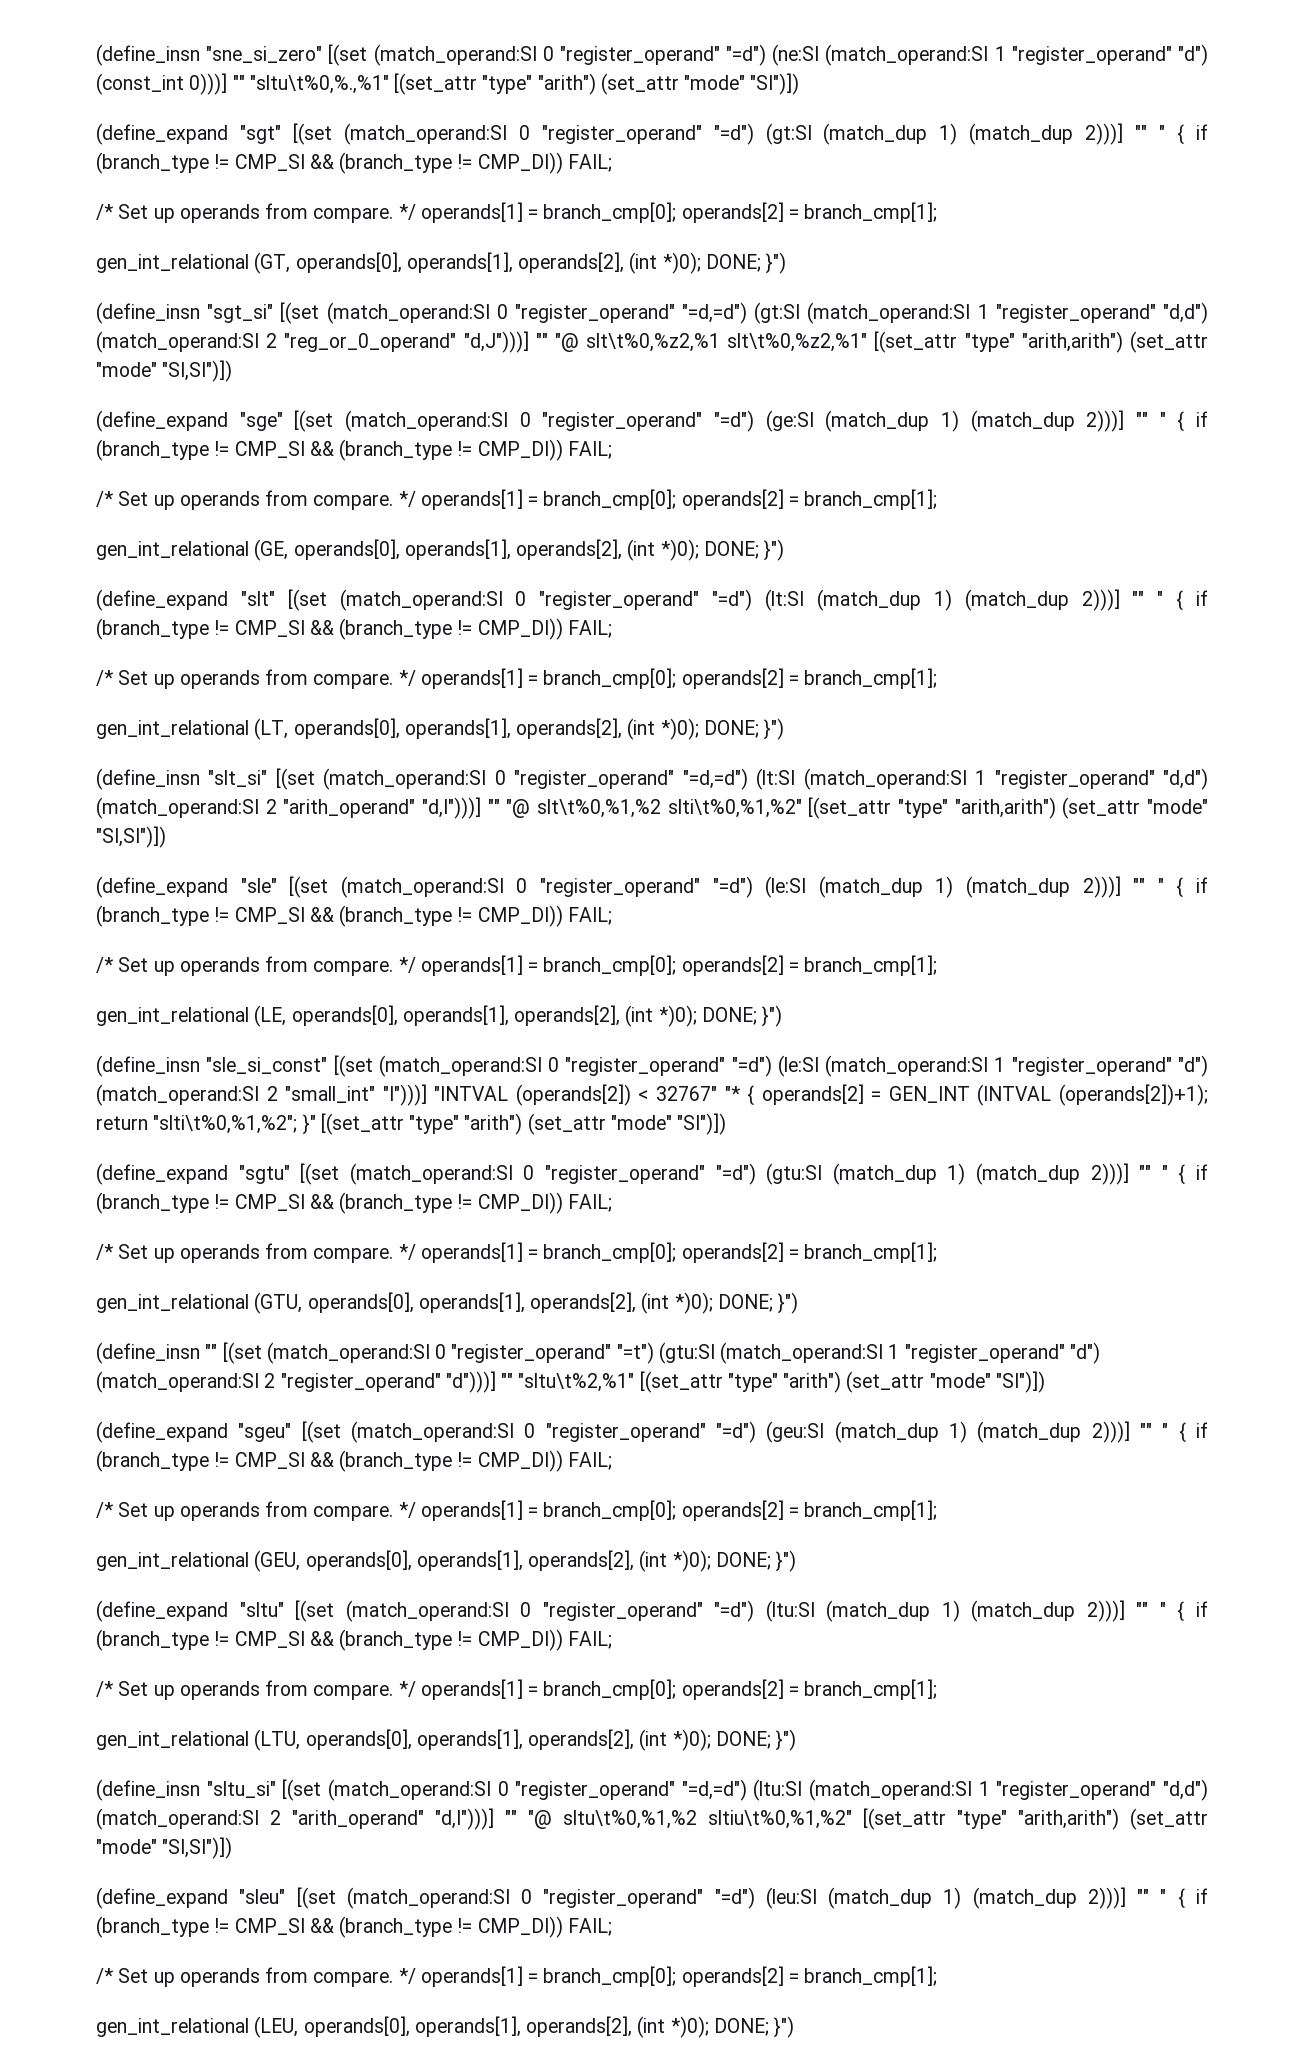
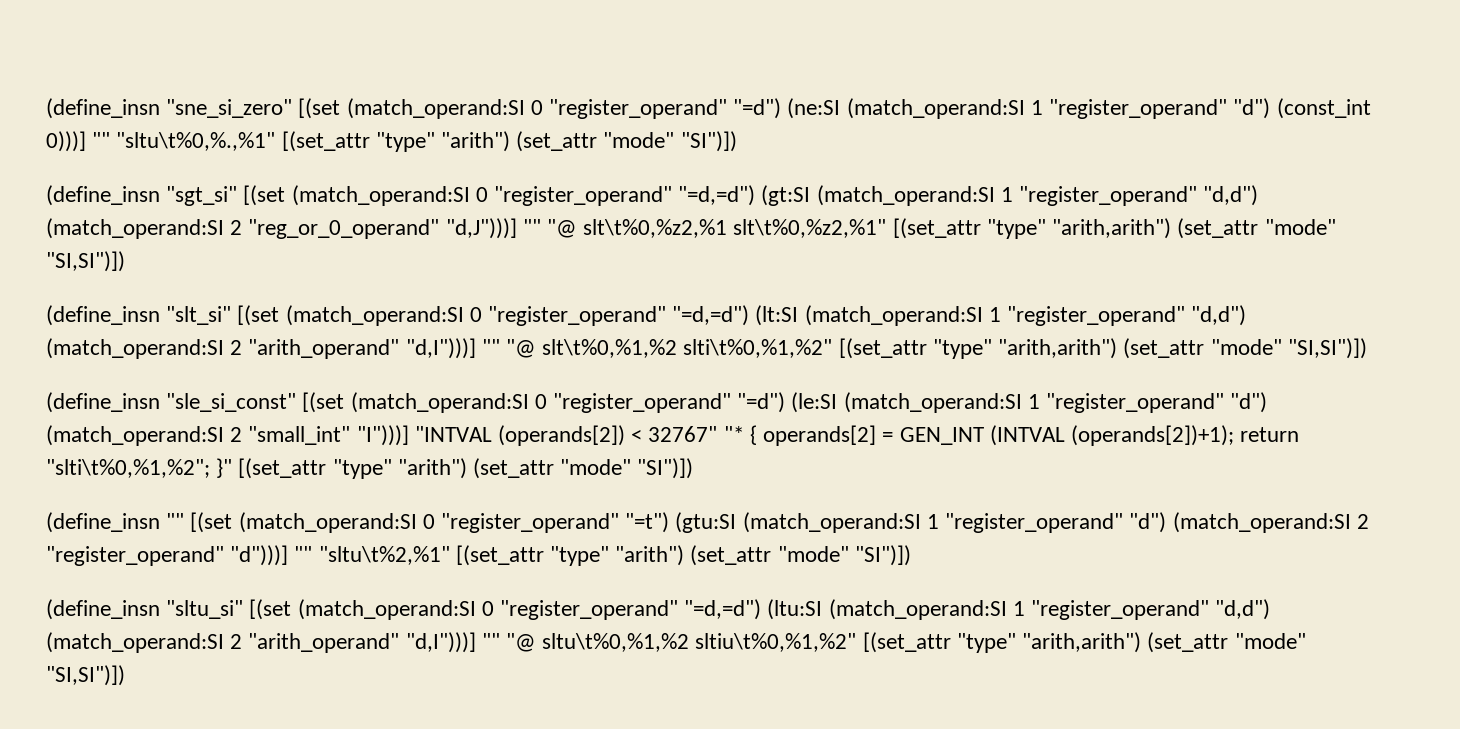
- (define_expand "sgt" [(set (match_operand:SI 0 "register_operand" "=d") (gt:SI (match_dup 1) (match_dup 2)))] "" " { if (branch_type != CMP_SI && (branch_type != CMP_DI)) FAIL;
- /* Set up operands from compare. */ operands[1] = branch_cmp[0]; operands[2] = branch_cmp[1];
- gen_int_relational (GT, operands[0], operands[1], operands[2], (int *)0); DONE; }")
- (define_expand "sge" [(set (match_operand:SI 0 "register_operand" "=d") (ge:SI (match_dup 1) (match_dup 2)))] "" " { if (branch_type != CMP_SI && (branch_type != CMP_DI)) FAIL;
- /* Set up operands from compare. */ operands[1] = branch_cmp[0]; operands[2] = branch_cmp[1];
- gen_int_relational (GE, operands[0], operands[1], operands[2], (int *)0); DONE; }")
- (define_expand "slt" [(set (match_operand:SI 0 "register_operand" "=d") (lt:SI (match_dup 1) (match_dup 2)))] "" " { if (branch_type != CMP_SI && (branch_type != CMP_DI)) FAIL;
- /* Set up operands from compare. */ operands[1] = branch_cmp[0]; operands[2] = branch_cmp[1];
- gen_int_relational (LT, operands[0], operands[1], operands[2], (int *)0); DONE; }")
- (define_expand "sle" [(set (match_operand:SI 0 "register_operand" "=d") (le:SI (match_dup 1) (match_dup 2)))] "" " { if (branch_type != CMP_SI && (branch_type != CMP_DI)) FAIL;
- /* Set up operands from compare. */ operands[1] = branch_cmp[0]; operands[2] = branch_cmp[1];
- gen_int_relational (LE, operands[0], operands[1], operands[2], (int *)0); DONE; }")
- (define_expand "sgtu" [(set (match_operand:SI 0 "register_operand" "=d") (gtu:SI (match_dup 1) (match_dup 2)))] "" " { if (branch_type != CMP_SI && (branch_type != CMP_DI)) FAIL;
- /* Set up operands from compare. */ operands[1] = branch_cmp[0]; operands[2] = branch_cmp[1];
- gen_int_relational (GTU, operands[0], operands[1], operands[2], (int *)0); DONE; }")
- (define_expand "sgeu" [(set (match_operand:SI 0 "register_operand" "=d") (geu:SI (match_dup 1) (match_dup 2)))] "" " { if (branch_type != CMP_SI && (branch_type != CMP_DI)) FAIL;
- /* Set up operands from compare. */ operands[1] = branch_cmp[0]; operands[2] = branch_cmp[1];
- gen_int_relational (GEU, operands[0], operands[1], operands[2], (int *)0); DONE; }")
- (define_expand "sltu" [(set (match_operand:SI 0 "register_operand" "=d") (ltu:SI (match_dup 1) (match_dup 2)))] "" " { if (branch_type != CMP_SI && (branch_type != CMP_DI)) FAIL;
- /* Set up operands from compare. */ operands[1] = branch_cmp[0]; operands[2] = branch_cmp[1];
- gen_int_relational (LTU, operands[0], operands[1], operands[2], (int *)0); DONE; }")
- (define_expand "sleu" [(set (match_operand:SI 0 "register_operand" "=d") (leu:SI (match_dup 1) (match_dup 2)))] "" " { if (branch_type != CMP_SI && (branch_type != CMP_DI)) FAIL;
- /* Set up operands from compare. */ operands[1] = branch_cmp[0]; operands[2] = branch_cmp[1];
- gen_int_relational (LEU, operands[0], operands[1], operands[2], (int *)0); DONE; }")

